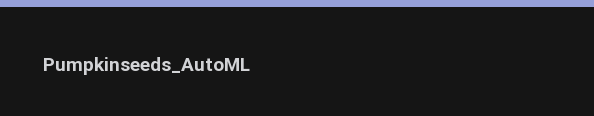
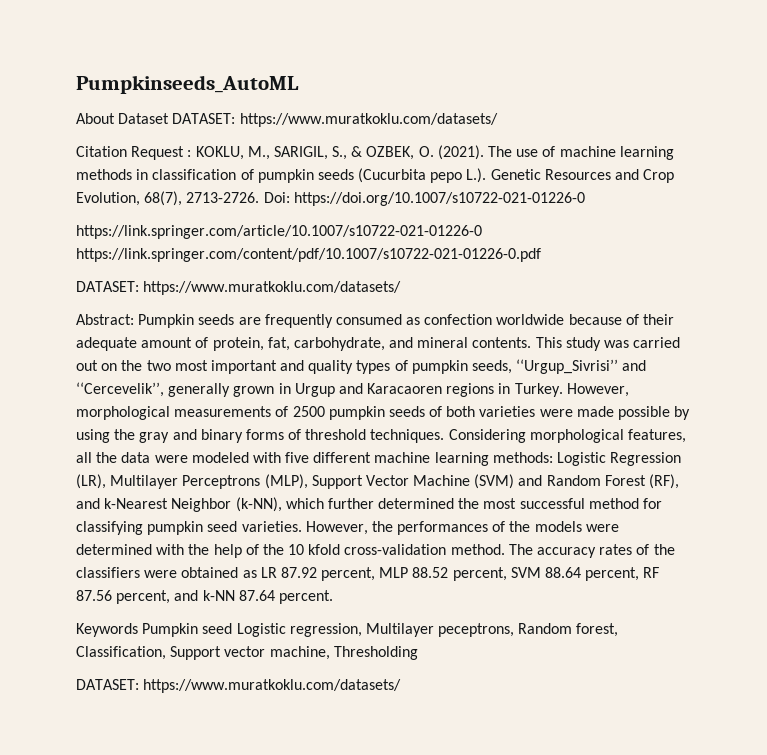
+ About Dataset DATASET: https://www.muratkoklu.com/datasets/
+ Citation Request : KOKLU, M., SARIGIL, S., & OZBEK, O. (2021). The use of machine learning methods in classification of pumpkin seeds (Cucurbita pepo L.). Genetic Resources and Crop Evolution, 68(7), 2713-2726. Doi: https://doi.org/10.1007/s10722-021-01226-0
+ https://link.springer.com/article/10.1007/s10722-021-01226-0 https://link.springer.com/content/pdf/10.1007/s10722-021-01226-0.pdf
+ DATASET: https://www.muratkoklu.com/datasets/
+ Abstract: Pumpkin seeds are frequently consumed as confection worldwide because of their adequate amount of protein, fat, carbohydrate, and mineral contents. This study was carried out on the two most important and quality types of pumpkin seeds, ‘‘Urgup_Sivrisi’’ and ‘‘Cercevelik’’, generally grown in Urgup and Karacaoren regions in Turkey. However, morphological measurements of 2500 pumpkin seeds of both varieties were made possible by using the gray and binary forms of threshold techniques. Considering morphological features, all the data were modeled with five different machine learning methods: Logistic Regression (LR), Multilayer Perceptrons (MLP), Support Vector Machine (SVM) and Random Forest (RF), and k-Nearest Neighbor (k-NN), which further determined the most successful method for classifying pumpkin seed varieties. However, the performances of the models were determined with the help of the 10 kfold cross-validation method. The accuracy rates of the classifiers were obtained as LR 87.92 percent, MLP 88.52 percent, SVM 88.64 percent, RF 87.56 percent, and k-NN 87.64 percent.
+ Keywords Pumpkin seed Logistic regression, Multilayer peceptrons, Random forest, Classification, Support vector machine, Thresholding
+ DATASET: https://www.muratkoklu.com/datasets/

